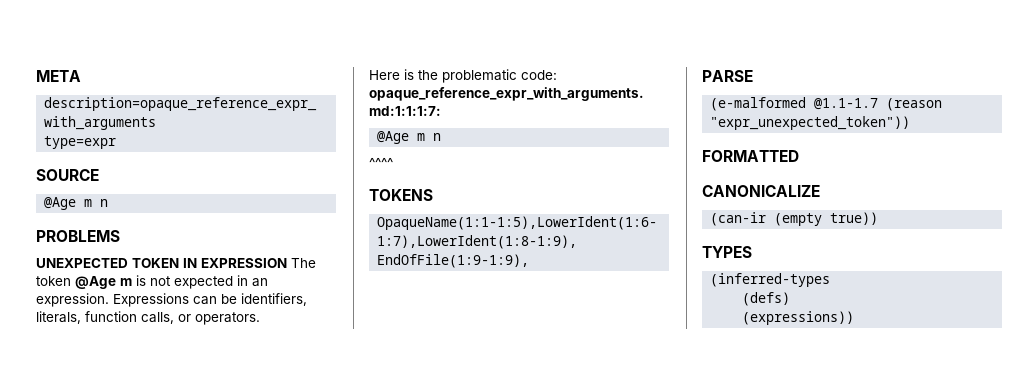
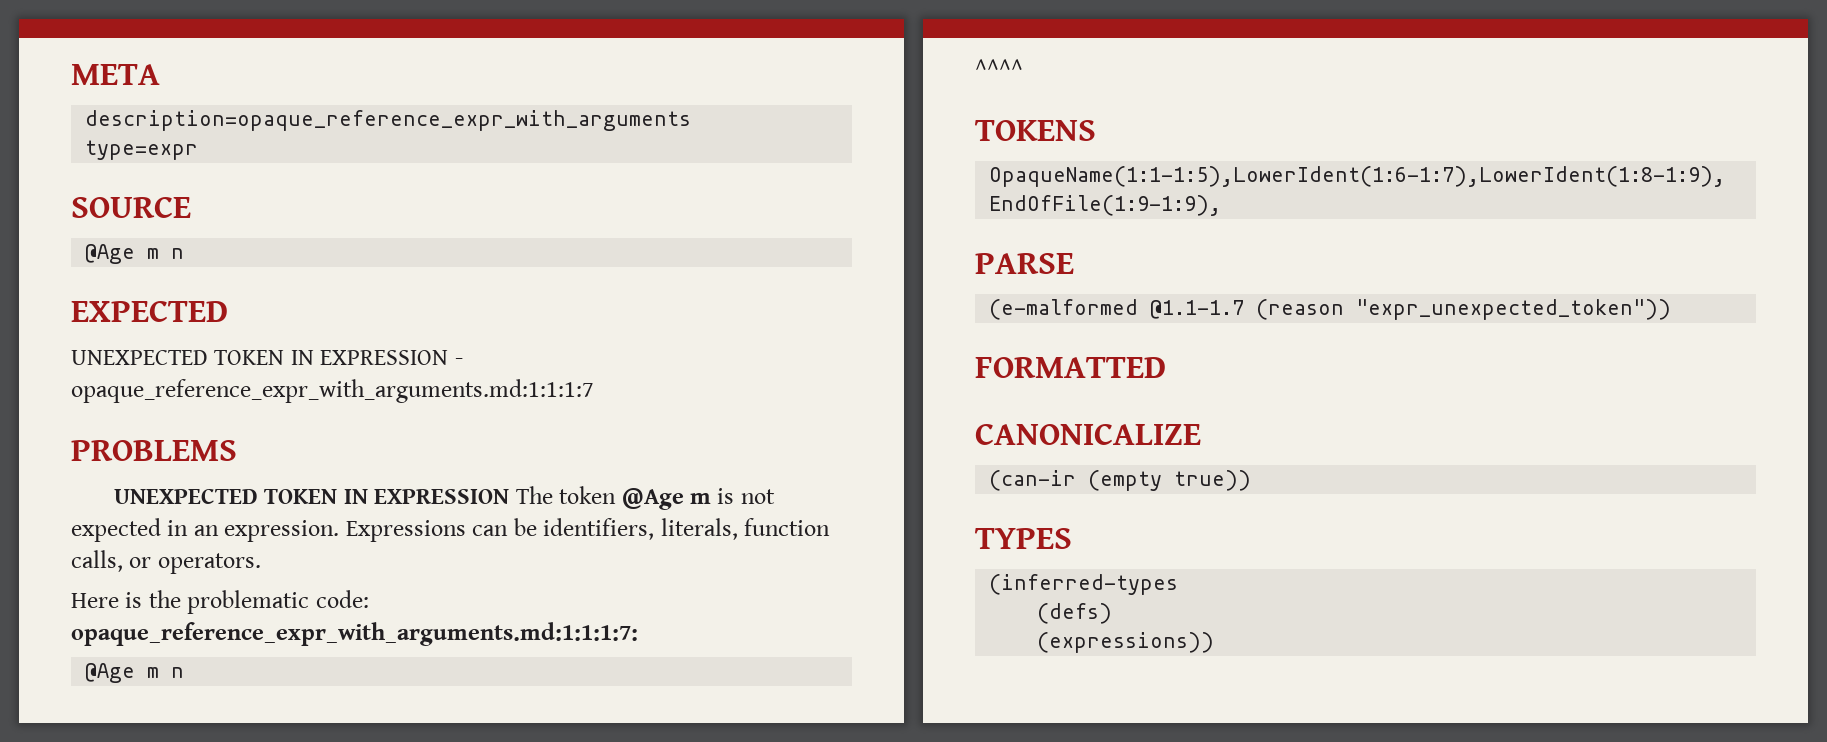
+ EXPECTED
+ UNEXPECTED TOKEN IN EXPRESSION - opaque_reference_expr_with_arguments.md:1:1:1:7

